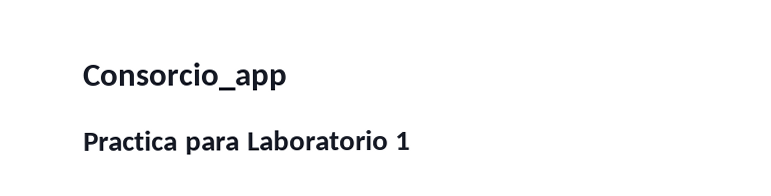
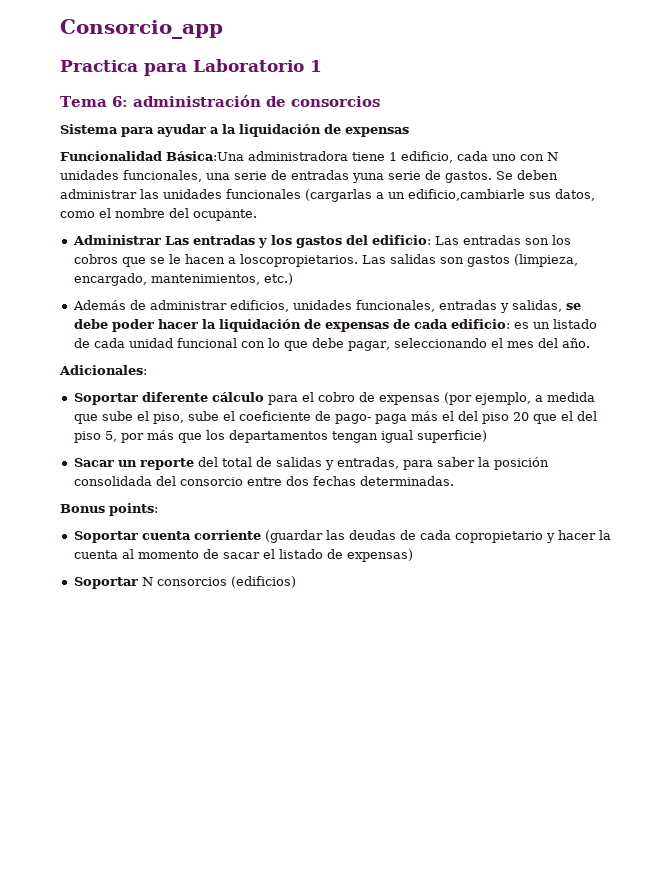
+ Tema 6: administración de consorcios
+ Sistema para ayudar a la liquidación de expensas
+ Funcionalidad Básica:Una administradora tiene 1 edificio, cada uno con N unidades funcionales, una serie de entradas yuna serie de gastos. Se deben administrar las unidades funcionales (cargarlas a un edificio,cambiarle sus datos, como el nombre del ocupante.
+ Administrar Las entradas y los gastos del edificio: Las entradas son los cobros que se le hacen a loscopropietarios. Las salidas son gastos (limpieza, encargado, mantenimientos, etc.)
+ Además de administrar edificios, unidades funcionales, entradas y salidas, se debe poder hacer la liquidación de expensas de cada edificio: es un listado de cada unidad funcional con lo que debe pagar, seleccionando el mes del año.
+ Adicionales:
+ Soportar diferente cálculo para el cobro de expensas (por ejemplo, a medida que sube el piso, sube el coeficiente de pago- paga más el del piso 20 que el del piso 5, por más que los departamentos tengan igual superficie)
+ Sacar un reporte del total de salidas y entradas, para saber la posición consolidada del consorcio entre dos fechas determinadas.
+ Bonus points:
+ Soportar cuenta corriente (guardar las deudas de cada copropietario y hacer la cuenta al momento de sacar el listado de expensas)
+ Soportar N consorcios (edificios)

